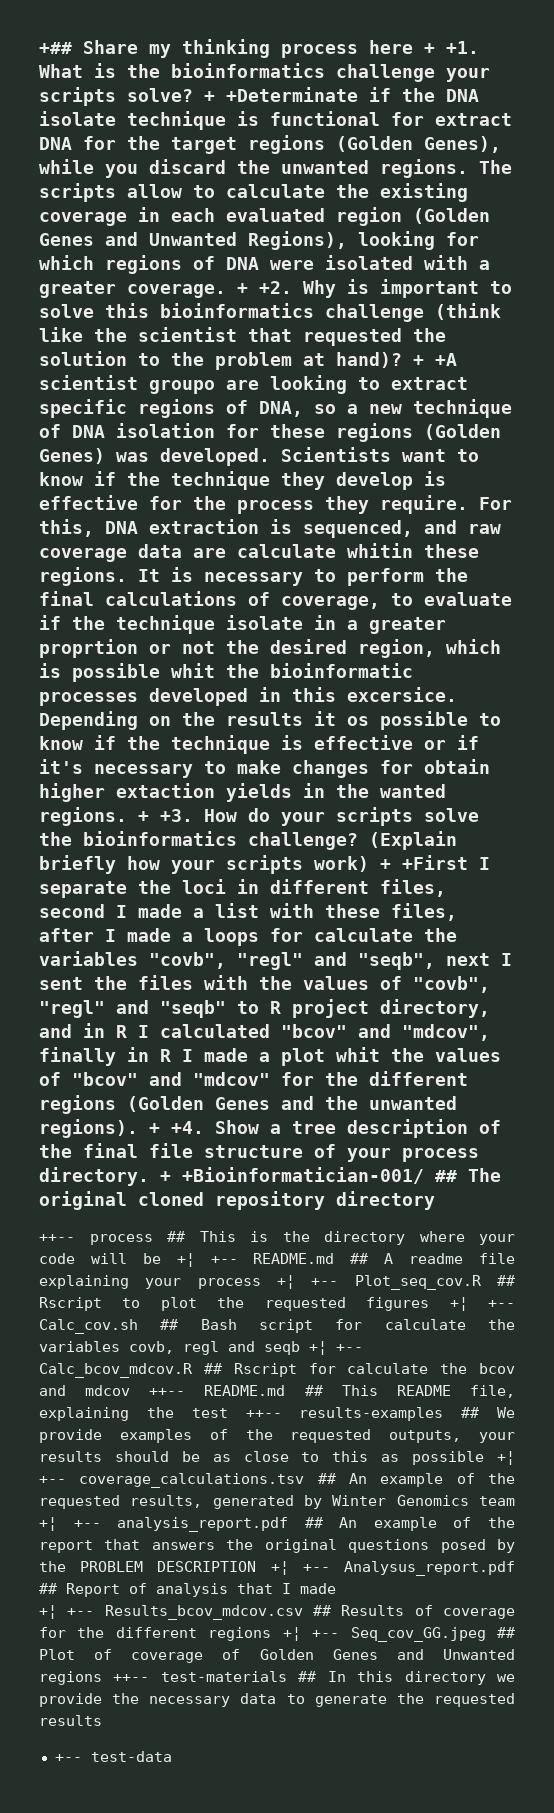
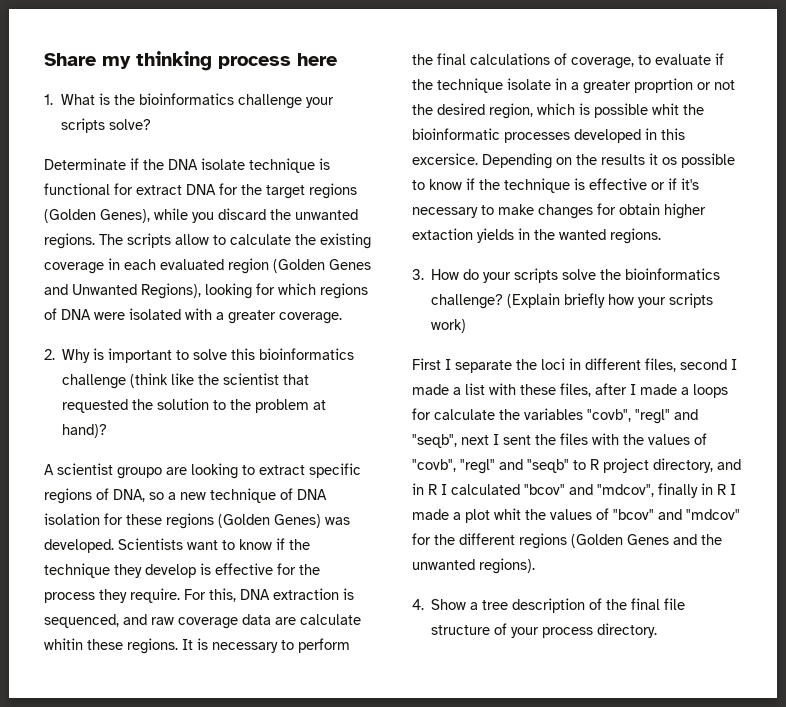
- +## Share my thinking process here + +1. What is the bioinformatics challenge your scripts solve? + +Determinate if the DNA isolate technique is functional for extract DNA for the target regions (Golden Genes), while you discard the unwanted regions.
+ Share my thinking process here
+ 1. What is the bioinformatics challenge your scripts solve?
+ Determinate if the DNA isolate technique is functional for extract DNA for the target regions (Golden Genes), while you discard the unwanted regions.
- The scripts allow to calculate the existing coverage in each evaluated region (Golden Genes and Unwanted Regions), looking for which regions of DNA were isolated with a greater coverage. + +2. Why is important to solve this bioinformatics challenge (think like the scientist that requested the solution to the problem at hand)? + +A scientist groupo are looking to extract specific regions of DNA, so a new technique of DNA isolation for these regions (Golden Genes) was developed.
+ The scripts allow to calculate the existing coverage in each evaluated region (Golden Genes and Unwanted Regions), looking for which regions of DNA were isolated with a greater coverage.
+ 2. Why is important to solve this bioinformatics challenge (think like the scientist that requested the solution to the problem at hand)?
+ A scientist groupo are looking to extract specific regions of DNA, so a new technique of DNA isolation for these regions (Golden Genes) was developed.
- Depending on the results it os possible to know if the technique is effective or if it's necessary to make changes for obtain higher extaction yields in the wanted regions. + +3. How do your scripts solve the bioinformatics challenge?
+ Depending on the results it os possible to know if the technique is effective or if it's necessary to make changes for obtain higher extaction yields in the wanted regions.
+ 3. How do your scripts solve the bioinformatics challenge?
- (Explain briefly how your scripts work) + +First I separate the loci in different files, second I made a list with these files, after I made a loops for calculate the variables "covb", "regl" and "seqb", next I sent the files with the values of "covb", "regl" and "seqb" to R project directory, and in R I calculated "bcov" and "mdcov", finally in R I made a plot whit the values of "bcov" and "mdcov" for the different regions (Golden Genes and the unwanted regions). + +4. Show a tree description of the final file structure of your process directory. + +Bioinformatician-001/ ## The original cloned repository directory
- ++-- process ## This is the directory where your code will be +¦ +-- README.md ## A readme file explaining your process +¦ +-- Plot_seq_cov.R ## Rscript to plot the requested figures +¦ +-- Calc_cov.sh ## Bash script for calculate the variables covb, regl and seqb +¦ +-- Calc_bcov_mdcov.R ## Rscript for calculate the bcov and mdcov ++-- README.md ## This README file, explaining the test ++-- results-examples ## We provide examples of the requested outputs, your results should be as close to this as possible +¦ +-- coverage_calculations.tsv ## An example of the requested results, generated by Winter Genomics team +¦ +-- analysis_report.pdf ## An example of the report that answers the original questions posed by the PROBLEM DESCRIPTION +¦ +-- Analysus_report.pdf ## Report of analysis that I made
- +¦ +-- Results_bcov_mdcov.csv ## Results of coverage for the different regions +¦ +-- Seq_cov_GG.jpeg ## Plot of coverage of Golden Genes and Unwanted regions ++-- test-materials ## In this directory we provide the necessary data to generate the requested results
- +-- test-data
+ (Explain briefly how your scripts work)
+ First I separate the loci in different files, second I made a list with these files, after I made a loops for calculate the variables "covb", "regl" and "seqb", next I sent the files with the values of "covb", "regl" and "seqb" to R project directory, and in R I calculated "bcov" and "mdcov", finally in R I made a plot whit the values of "bcov" and "mdcov" for the different regions (Golden Genes and the unwanted regions).
+ 4. Show a tree description of the final file structure of your process directory.

